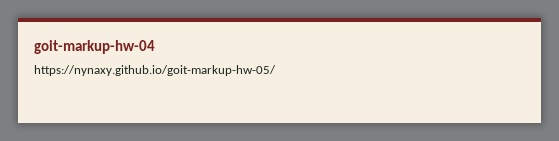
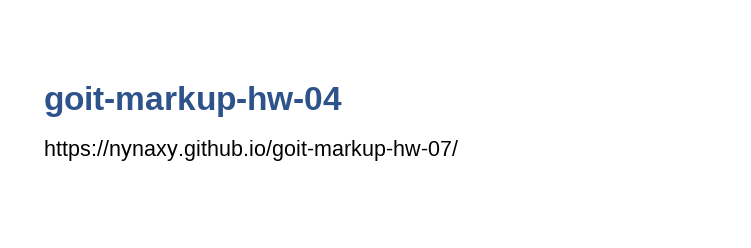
- https://nynaxy.github.io/goit-markup-hw-05/
+ https://nynaxy.github.io/goit-markup-hw-07/

